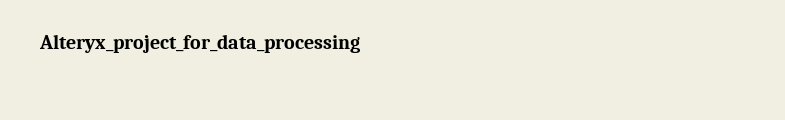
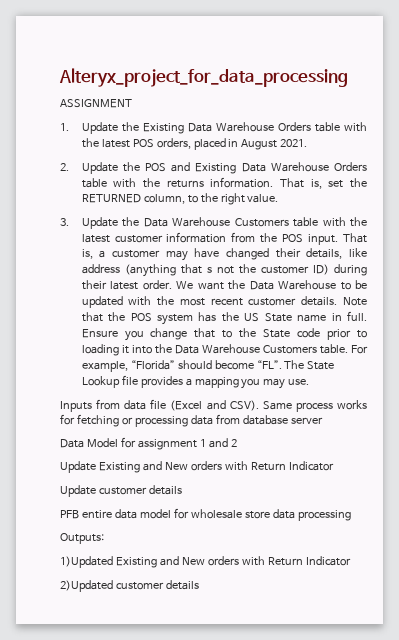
+ ASSIGNMENT
+ 1. Update the Existing Data Warehouse Orders table with the latest POS orders, placed in August 2021.
+ 2. Update the POS and Existing Data Warehouse Orders table with the returns information. That is, set the RETURNED column, to the right value.
+ 3. Update the Data Warehouse Customers table with the latest customer information from the POS input. That is, a customer may have changed their details, like address (anything that s not the customer ID) during their latest order. We want the Data Warehouse to be updated with the most recent customer details. Note that the POS system has the US State name in full. Ensure you change that to the State code prior to loading it into the Data Warehouse Customers table. For example, “Florida” should become “FL”. The State Lookup file provides a mapping you may use.
+ Inputs from data file (Excel and CSV). Same process works for fetching or processing data from database server
+ Data Model for assignment 1 and 2
+ Update Existing and New orders with Return Indicator
+ Update customer details
+ PFB entire data model for wholesale store data processing
+ Outputs:
+ 1)Updated Existing and New orders with Return Indicator
+ 2)Updated customer details

